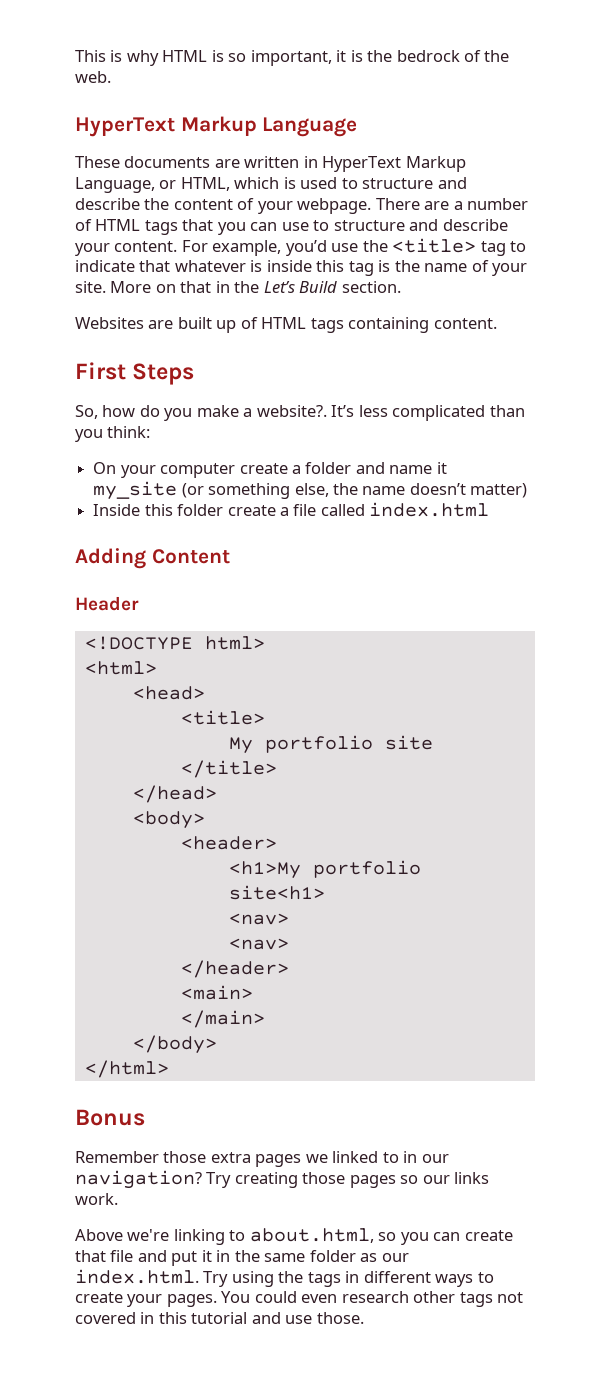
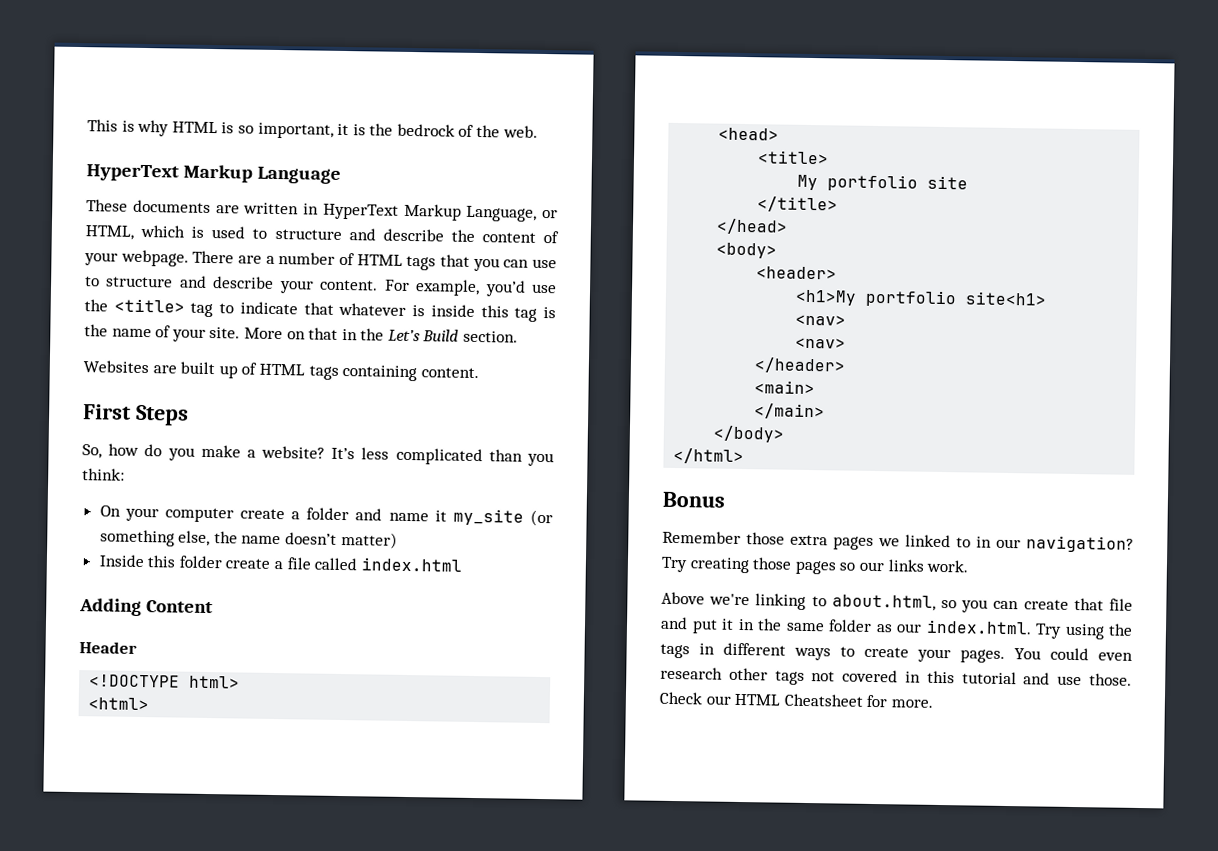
- So, how do you make a website?.
+ So, how do you make a website?
+ Check our HTML Cheatsheet for more.

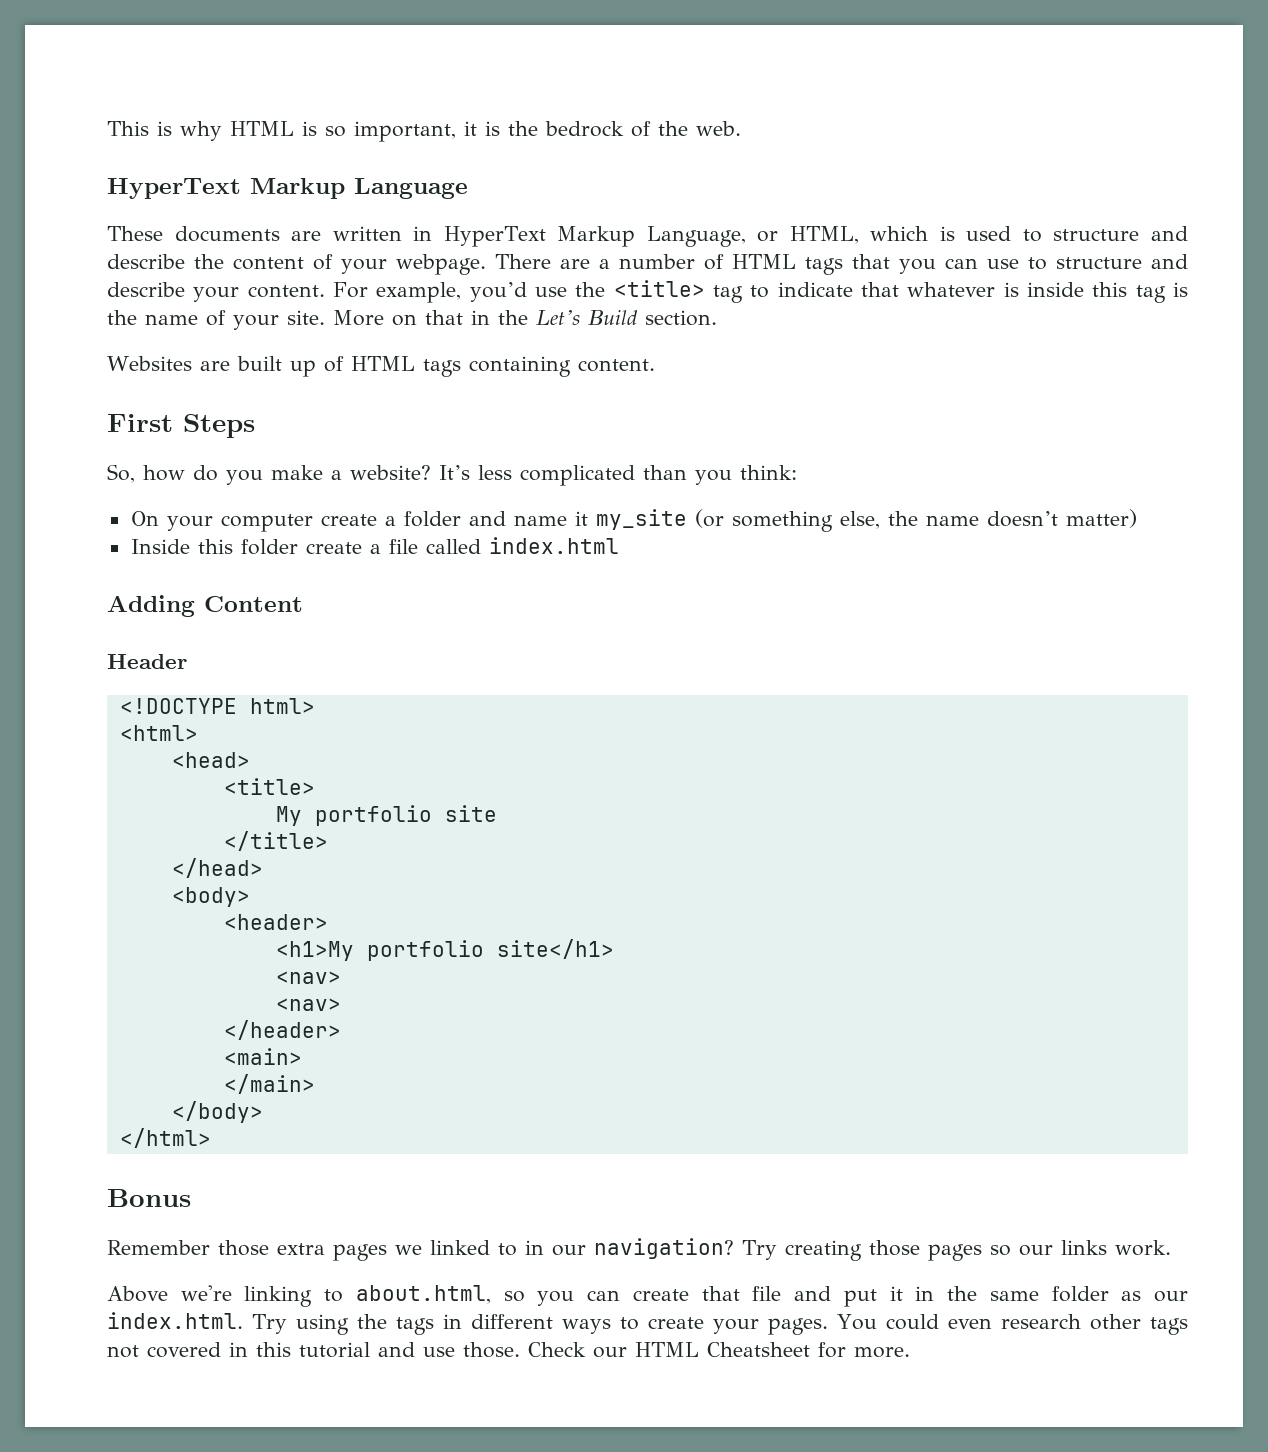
- <h1>My portfolio site<h1>
+ <h1>My portfolio site</h1>

